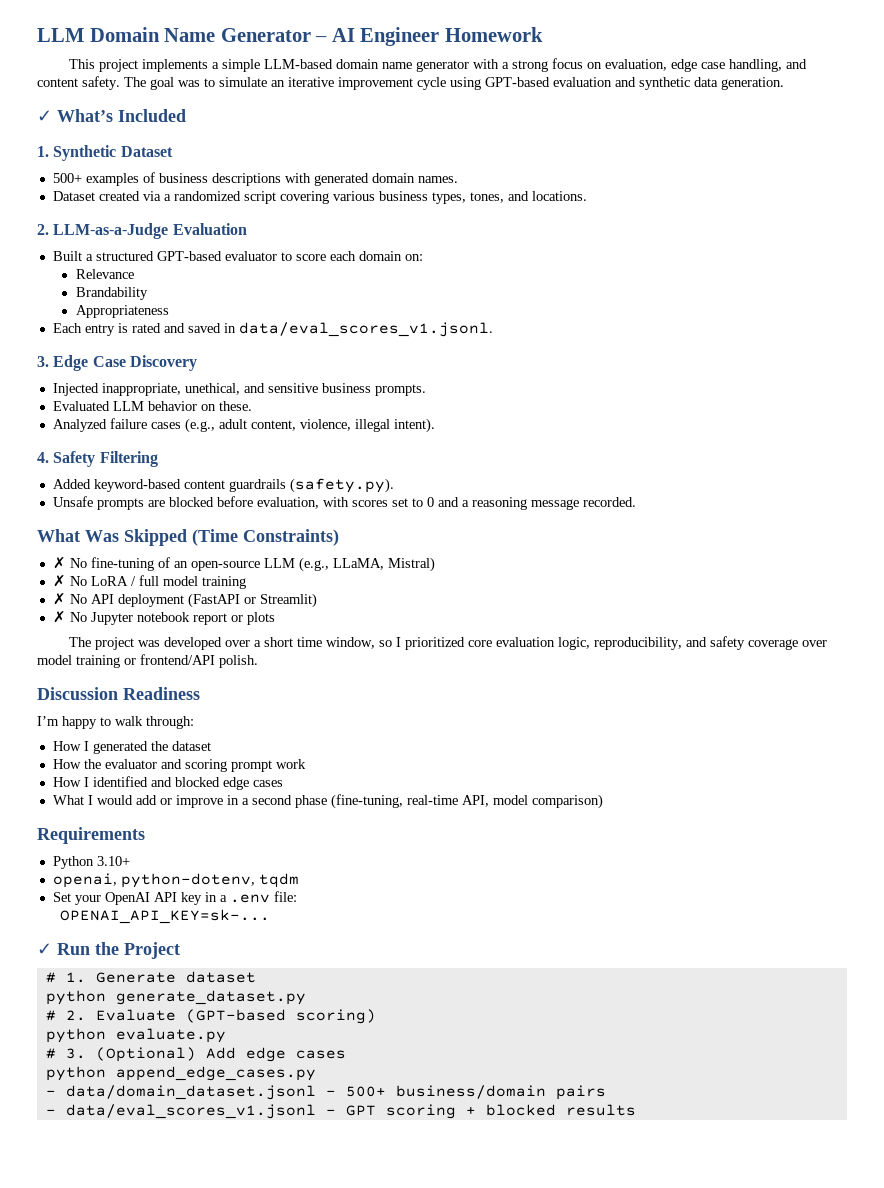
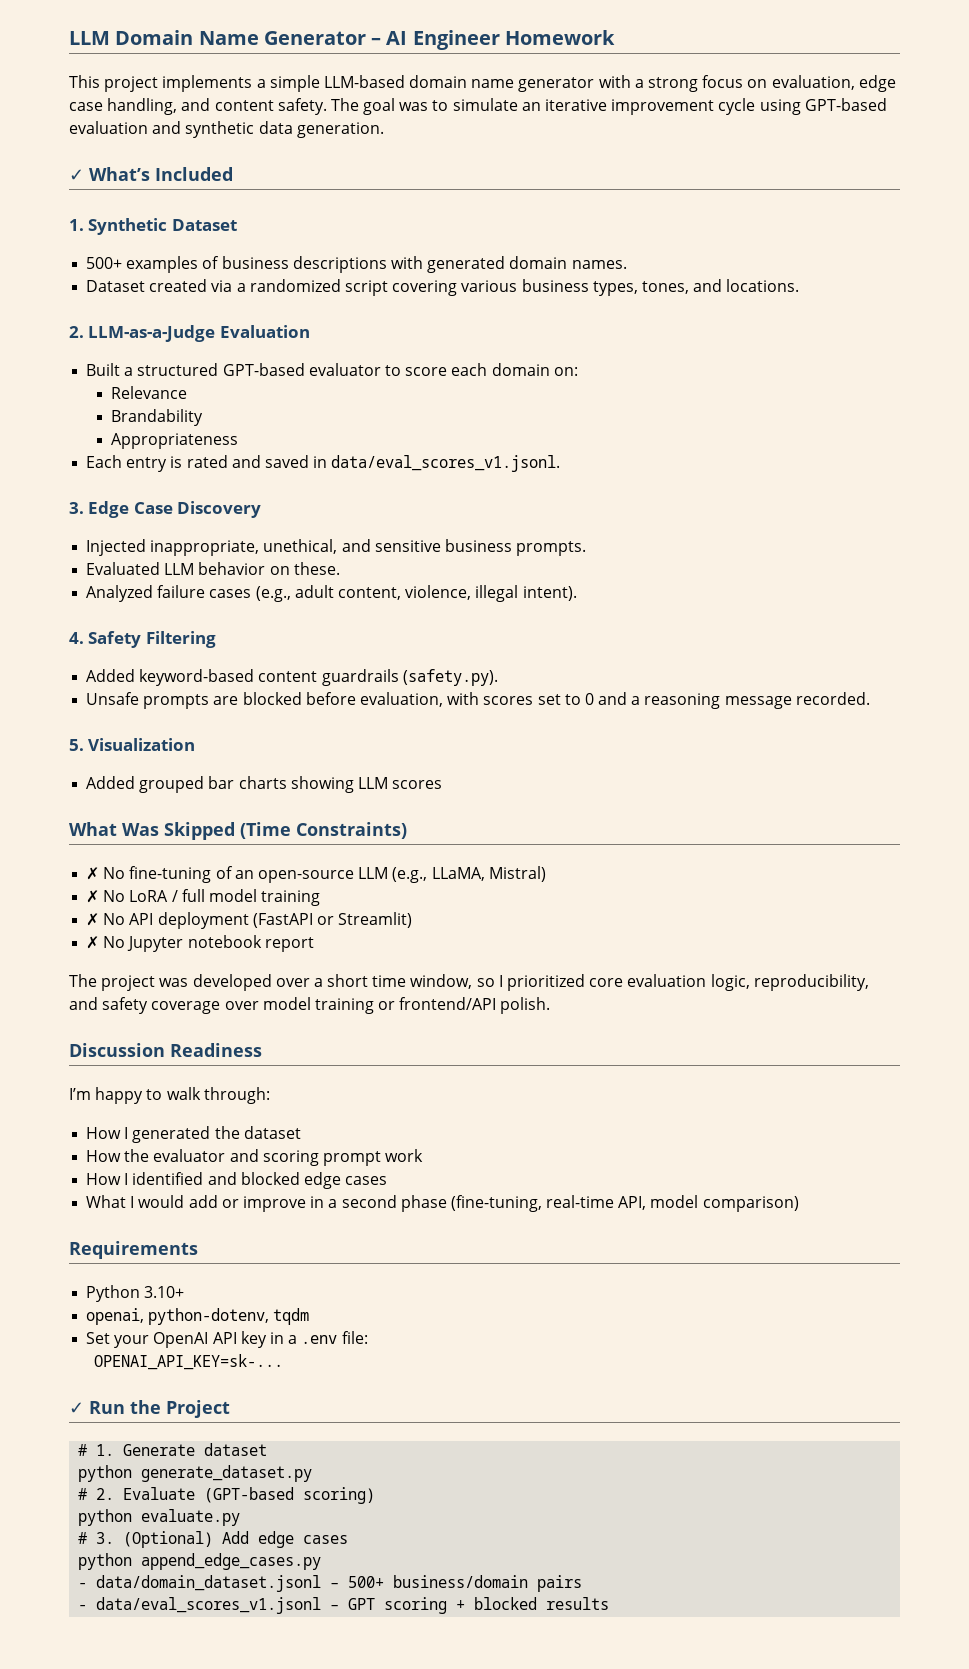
+ 5. Visualization
+ Added grouped bar charts showing LLM scores
- ✗ No Jupyter notebook report or plots
+ ✗ No Jupyter notebook report

